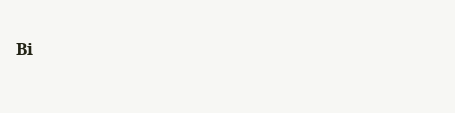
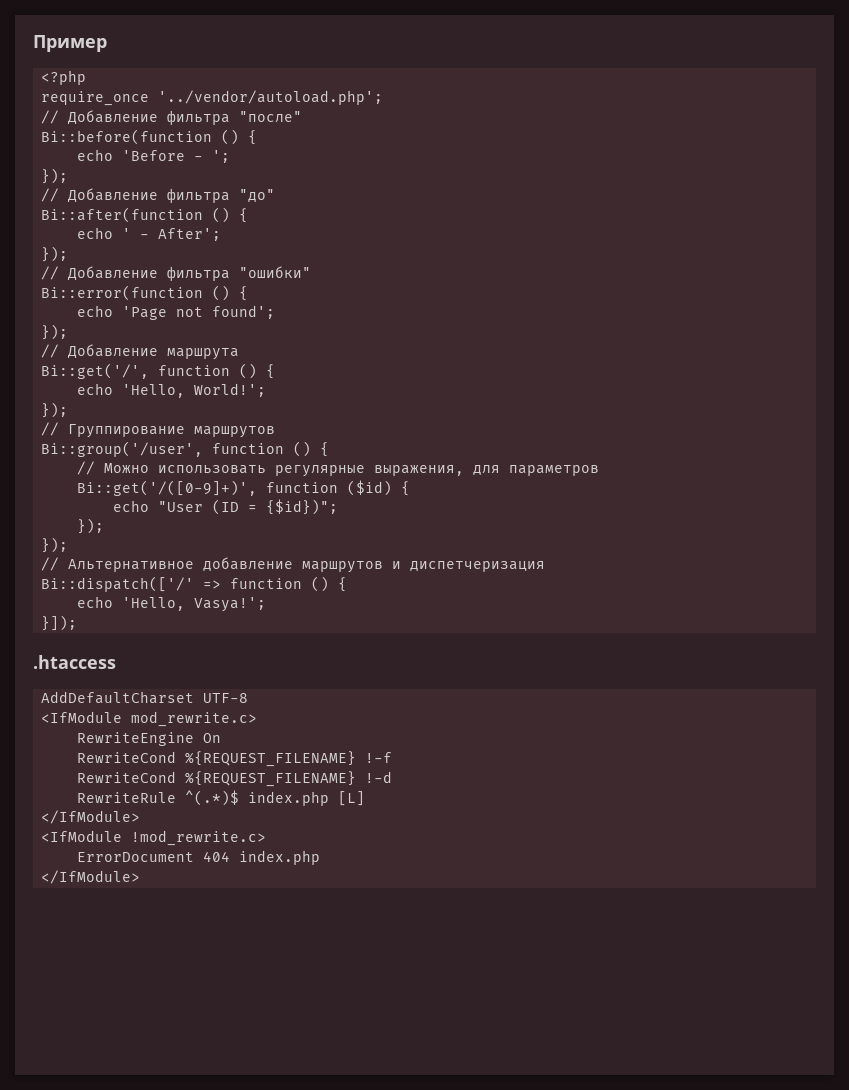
- Bi
+ Пример
+ <?php
+ require_once '../vendor/autoload.php';
+ // Добавление фильтра "после"
+ Bi::before(function () {
+ echo 'Before - ';
+ });
+ // Добавление фильтра "до"
+ Bi::after(function () {
+ echo ' - After';
+ });
+ // Добавление фильтра "ошибки"
+ Bi::error(function () {
+ echo 'Page not found';
+ });
+ // Добавление маршрута
+ Bi::get('/', function () {
+ echo 'Hello, World!';
+ });
+ // Группирование маршрутов
+ Bi::group('/user', function () {
+ // Можно использовать регулярные выражения, для параметров
+ Bi::get('/([0-9]+)', function ($id) {
+ echo "User (ID = {$id})";
+ });
+ });
+ // Альтернативное добавление маршрутов и диспетчеризация
+ Bi::dispatch(['/' => function () {
+ echo 'Hello, Vasya!';
+ }]);
+ .htaccess
+ AddDefaultCharset UTF-8
+ <IfModule mod_rewrite.c>
+ RewriteEngine On
+ RewriteCond %{REQUEST_FILENAME} !-f
+ RewriteCond %{REQUEST_FILENAME} !-d
+ RewriteRule ^(.*)$ index.php [L]
+ </IfModule>
+ <IfModule !mod_rewrite.c>
+ ErrorDocument 404 index.php
+ </IfModule>

